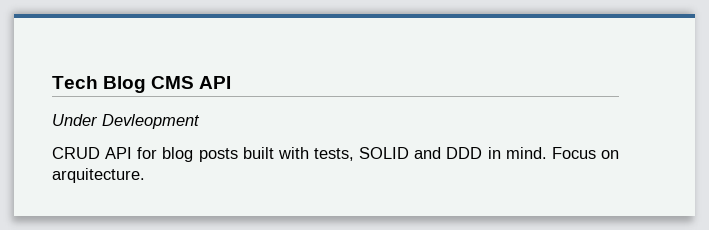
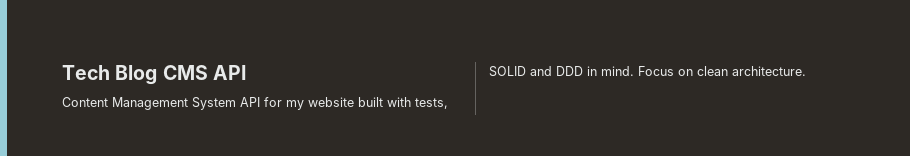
- Under Devleopment
- CRUD API for blog posts built with tests, SOLID and DDD in mind.
+ Content Management System API for my website built with tests, SOLID and DDD in mind.
- Focus on arquitecture.
+ Focus on clean architecture.

